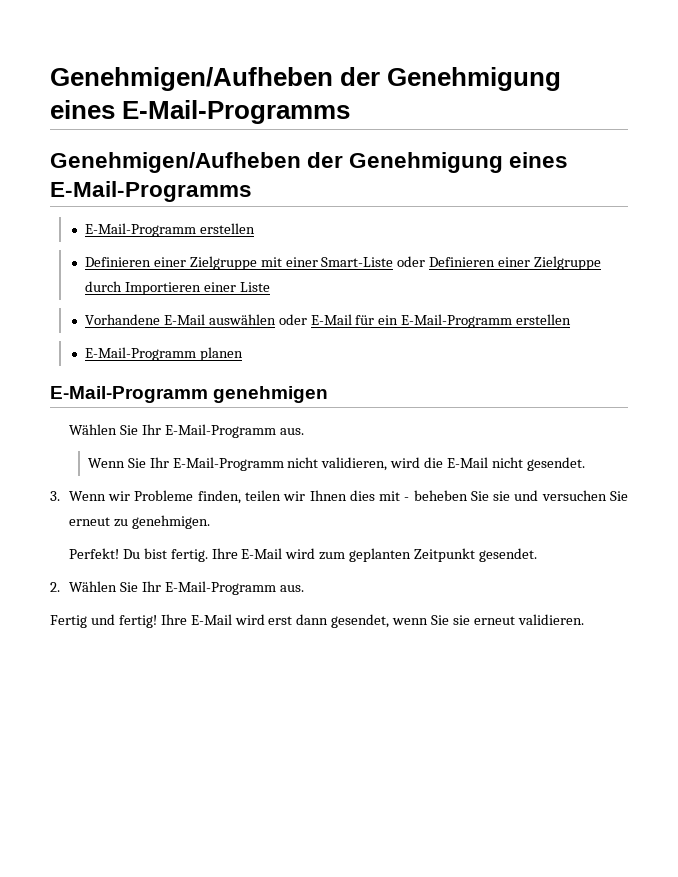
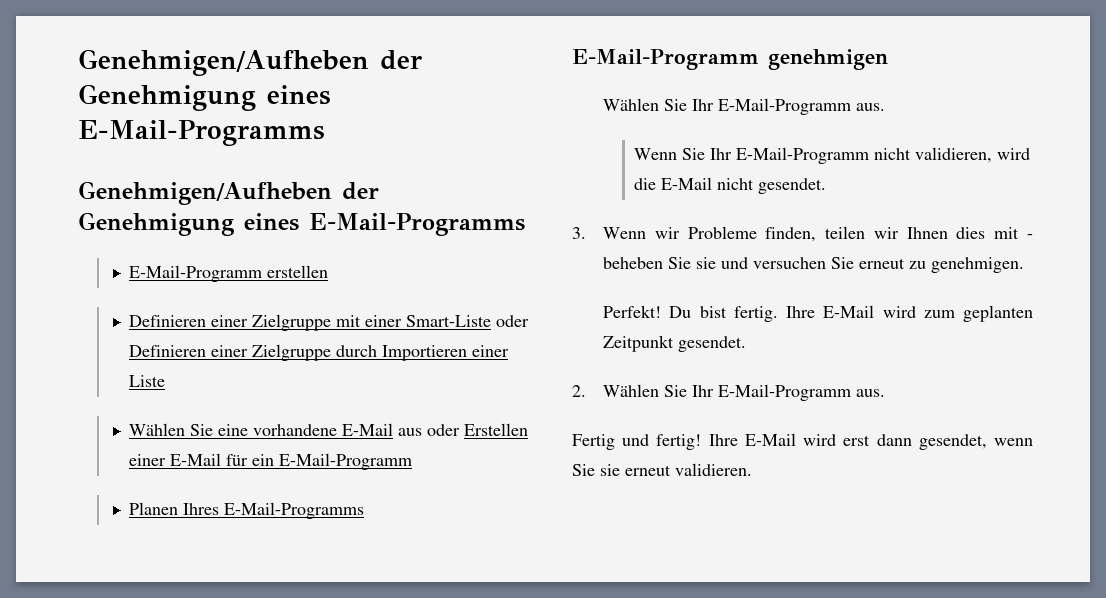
- Vorhandene E-Mail auswählen oder E-Mail für ein E-Mail-Programm erstellen
- E-Mail-Programm planen
+ Wählen Sie eine vorhandene E-Mail aus oder Erstellen einer E-Mail für ein E-Mail-Programm
+ Planen Ihres E-Mail-Programms

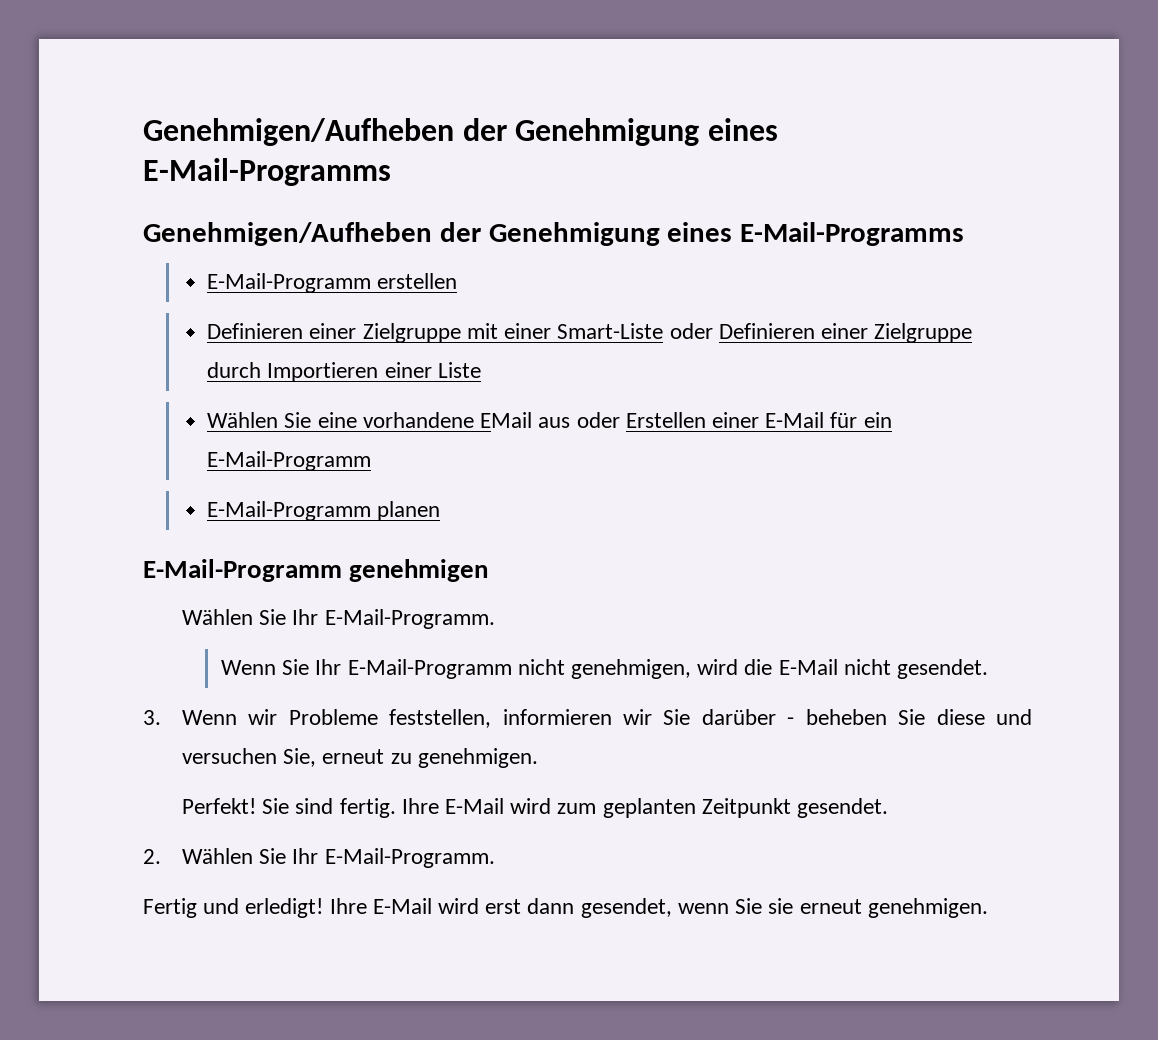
- Wählen Sie eine vorhandene E-Mail aus oder Erstellen einer E-Mail für ein E-Mail-Programm
+ Wählen Sie eine vorhandene EMail aus oder Erstellen einer E-Mail für ein E-Mail-Programm
- Planen Ihres E-Mail-Programms
+ E-Mail-Programm planen
  E-Mail-Programm genehmigen
- Wählen Sie Ihr E-Mail-Programm aus.
+ Wählen Sie Ihr E-Mail-Programm.
- Wenn Sie Ihr E-Mail-Programm nicht validieren, wird die E-Mail nicht gesendet.
+ Wenn Sie Ihr E-Mail-Programm nicht genehmigen, wird die E-Mail nicht gesendet.
- 3. Wenn wir Probleme finden, teilen wir Ihnen dies mit - beheben Sie sie und versuchen Sie erneut zu genehmigen.
+ 3. Wenn wir Probleme feststellen, informieren wir Sie darüber - beheben Sie diese und versuchen Sie, erneut zu genehmigen.
- Du bist fertig.
+ Sie sind fertig.
- 2. Wählen Sie Ihr E-Mail-Programm aus.
+ 2. Wählen Sie Ihr E-Mail-Programm.
- Fertig und fertig!
+ Fertig und erledigt!
- Ihre E-Mail wird erst dann gesendet, wenn Sie sie erneut validieren.
+ Ihre E-Mail wird erst dann gesendet, wenn Sie sie erneut genehmigen.

